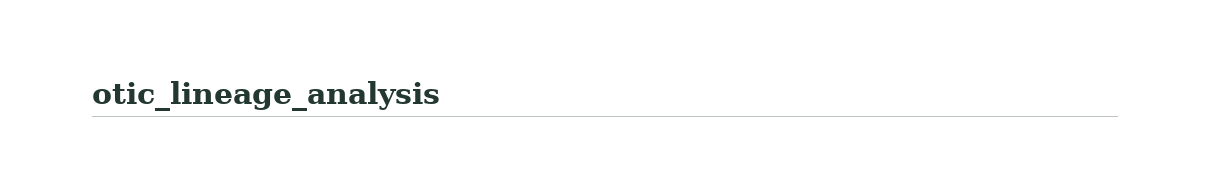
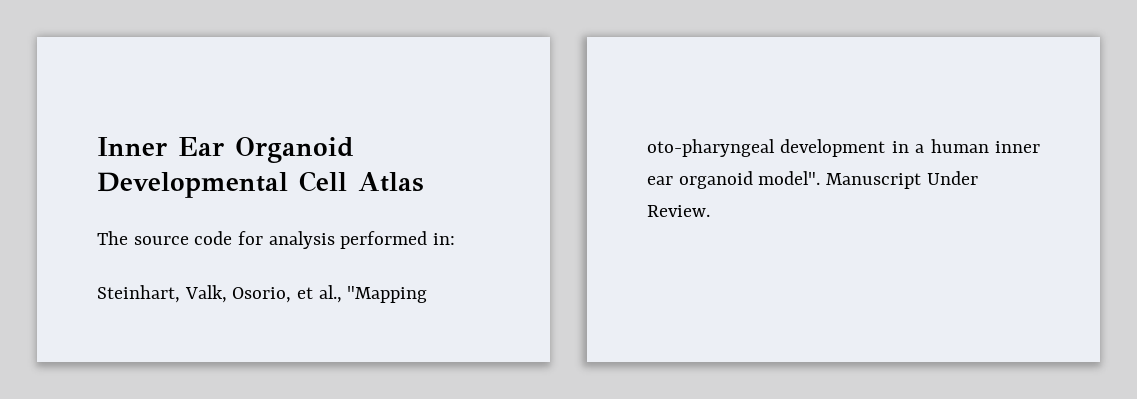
- otic_lineage_analysis
+ Inner Ear Organoid Developmental Cell Atlas
+ The source code for analysis performed in:
+ Steinhart, Valk, Osorio, et al., "Mapping oto-pharyngeal development in a human inner ear organoid model". Manuscript Under Review.

